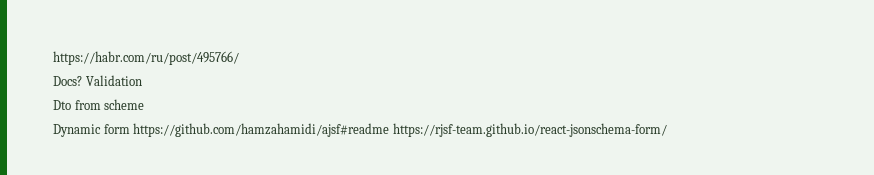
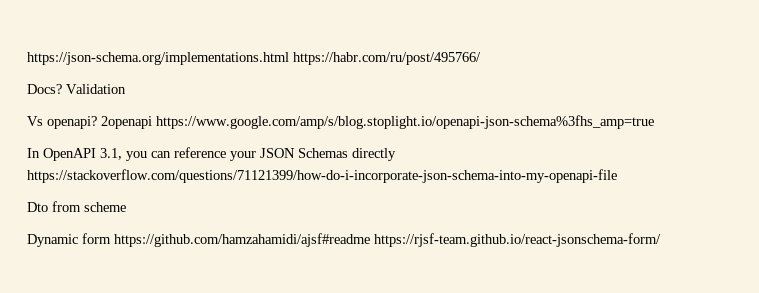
- https://habr.com/ru/post/495766/
+ https://json-schema.org/implementations.html https://habr.com/ru/post/495766/
+ Vs openapi? 2openapi https://www.google.com/amp/s/blog.stoplight.io/openapi-json-schema%3fhs_amp=true
+ In OpenAPI 3.1, you can reference your JSON Schemas directly https://stackoverflow.com/questions/71121399/how-do-i-incorporate-json-schema-into-my-openapi-file

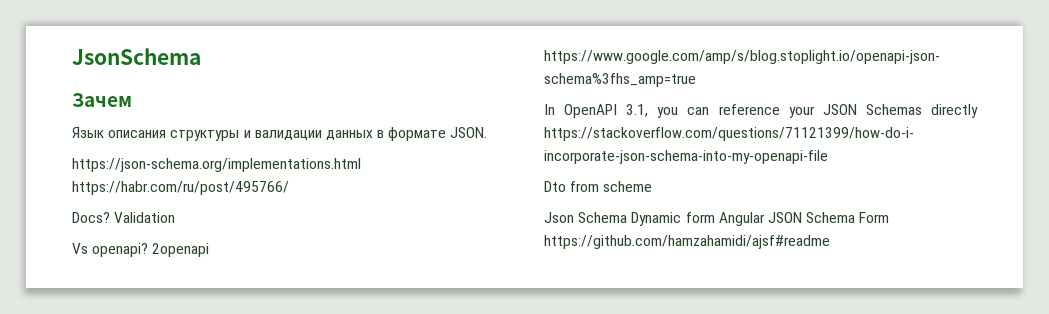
+ JsonSchema
+ Зачем
+ Язык описания структуры и валидации данных в формате JSON.
- Dynamic form https://github.com/hamzahamidi/ajsf#readme https://rjsf-team.github.io/react-jsonschema-form/
+ Json Schema Dynamic form Angular JSON Schema Form https://github.com/hamzahamidi/ajsf#readme

